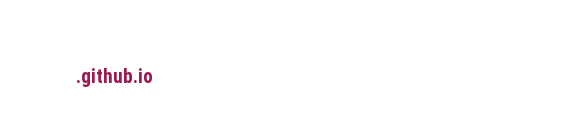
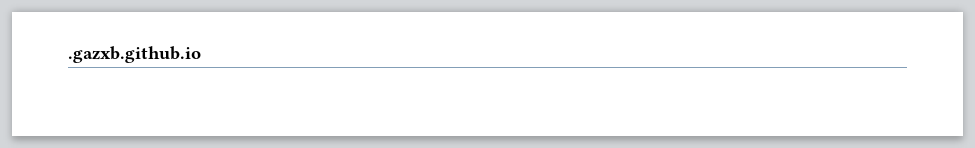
- .github.io
+ .gazxb.github.io

